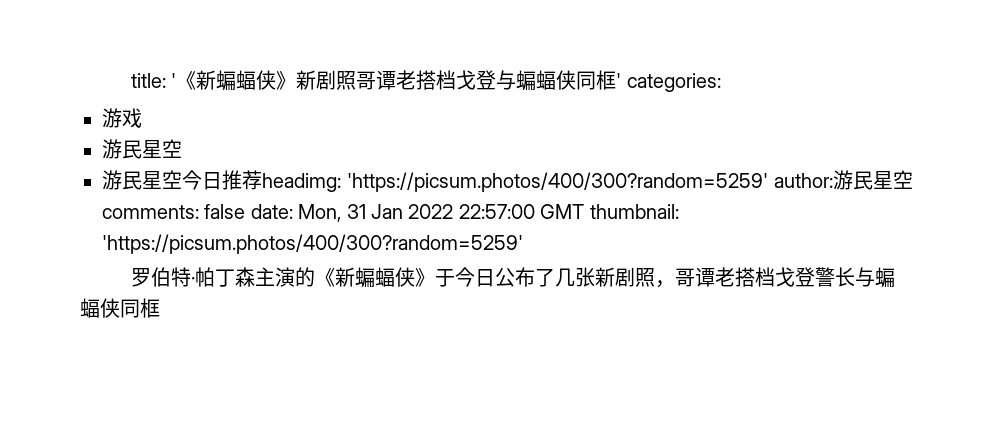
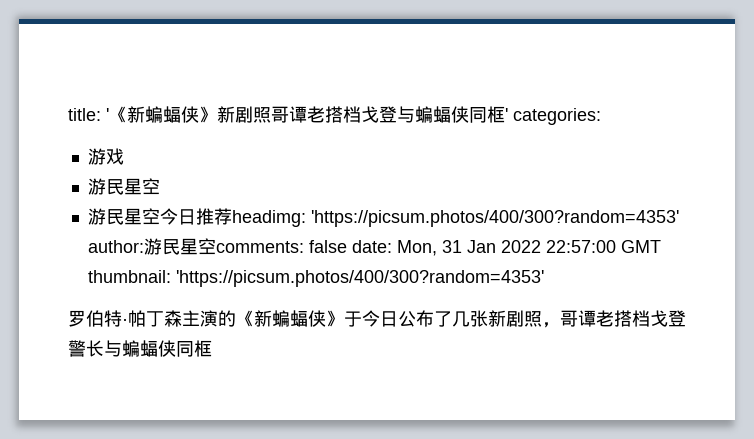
- 游民星空今日推荐headimg: 'https://picsum.photos/400/300?random=5259' author:游民星空comments: false date: Mon, 31 Jan 2022 22:57:00 GMT thumbnail: 'https://picsum.photos/400/300?random=5259'
+ 游民星空今日推荐headimg: 'https://picsum.photos/400/300?random=4353' author:游民星空comments: false date: Mon, 31 Jan 2022 22:57:00 GMT thumbnail: 'https://picsum.photos/400/300?random=4353'

